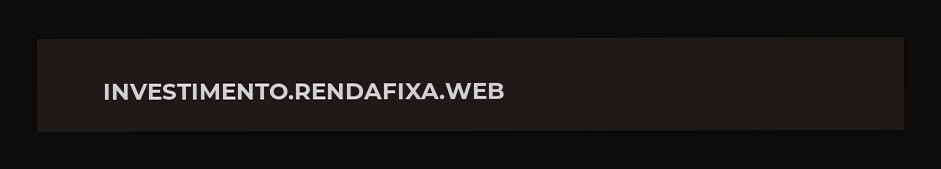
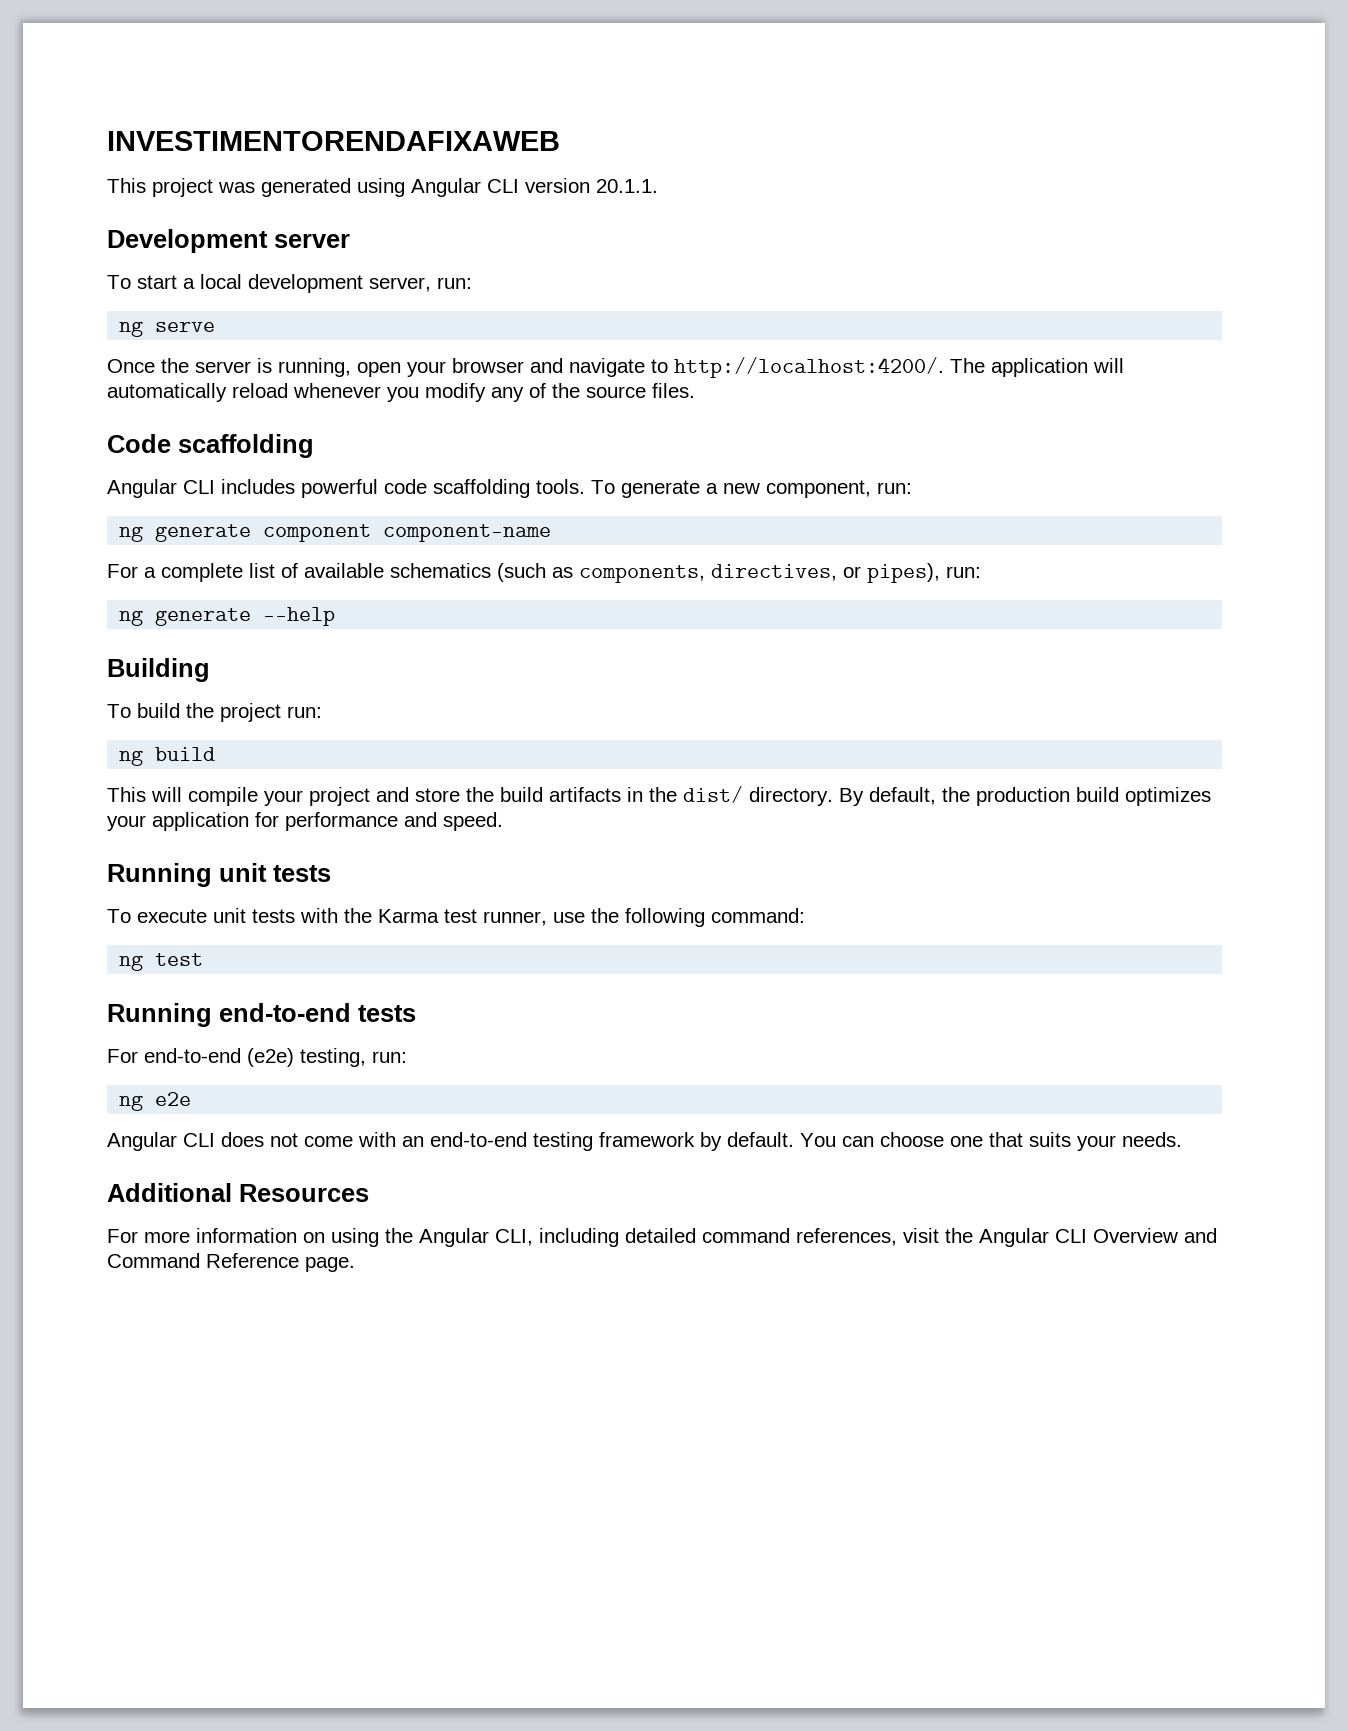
- INVESTIMENTO.RENDAFIXA.WEB
+ INVESTIMENTORENDAFIXAWEB
+ This project was generated using Angular CLI version 20.1.1.
+ Development server
+ To start a local development server, run:
+ ng serve
+ Once the server is running, open your browser and navigate to http://localhost:4200/. The application will automatically reload whenever you modify any of the source files.
+ Code scaffolding
+ Angular CLI includes powerful code scaffolding tools. To generate a new component, run:
+ ng generate component component-name
+ For a complete list of available schematics (such as components, directives, or pipes), run:
+ ng generate --help
+ Building
+ To build the project run:
+ ng build
+ This will compile your project and store the build artifacts in the dist/ directory. By default, the production build optimizes your application for performance and speed.
+ Running unit tests
+ To execute unit tests with the Karma test runner, use the following command:
+ ng test
+ Running end-to-end tests
+ For end-to-end (e2e) testing, run:
+ ng e2e
+ Angular CLI does not come with an end-to-end testing framework by default. You can choose one that suits your needs.
+ Additional Resources
+ For more information on using the Angular CLI, including detailed command references, visit the Angular CLI Overview and Command Reference page.

